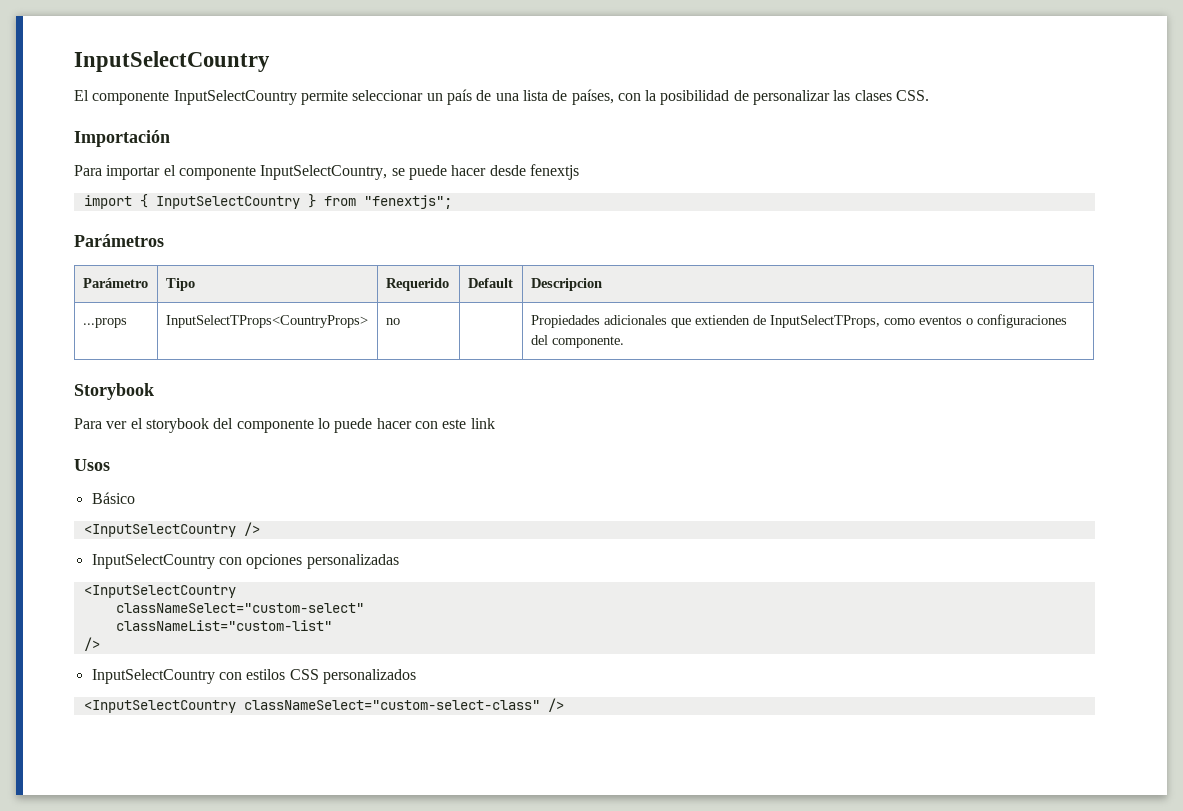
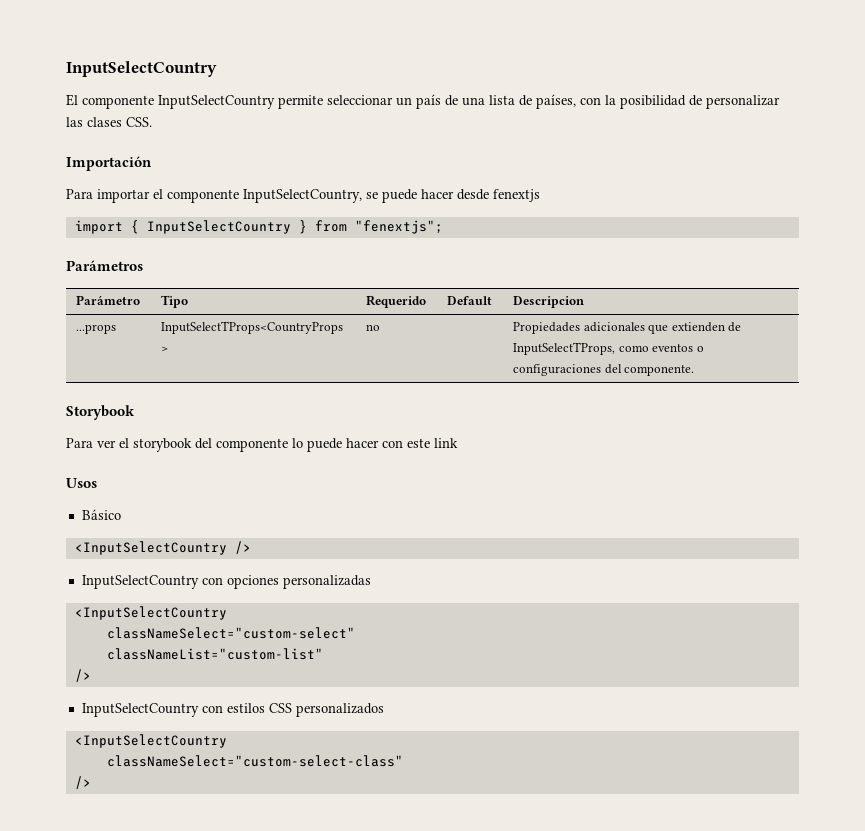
  InputSelectCountry con estilos CSS personalizados
- <InputSelectCountry classNameSelect="custom-select-class" />
+ <InputSelectCountry
+ classNameSelect="custom-select-class"
+ />

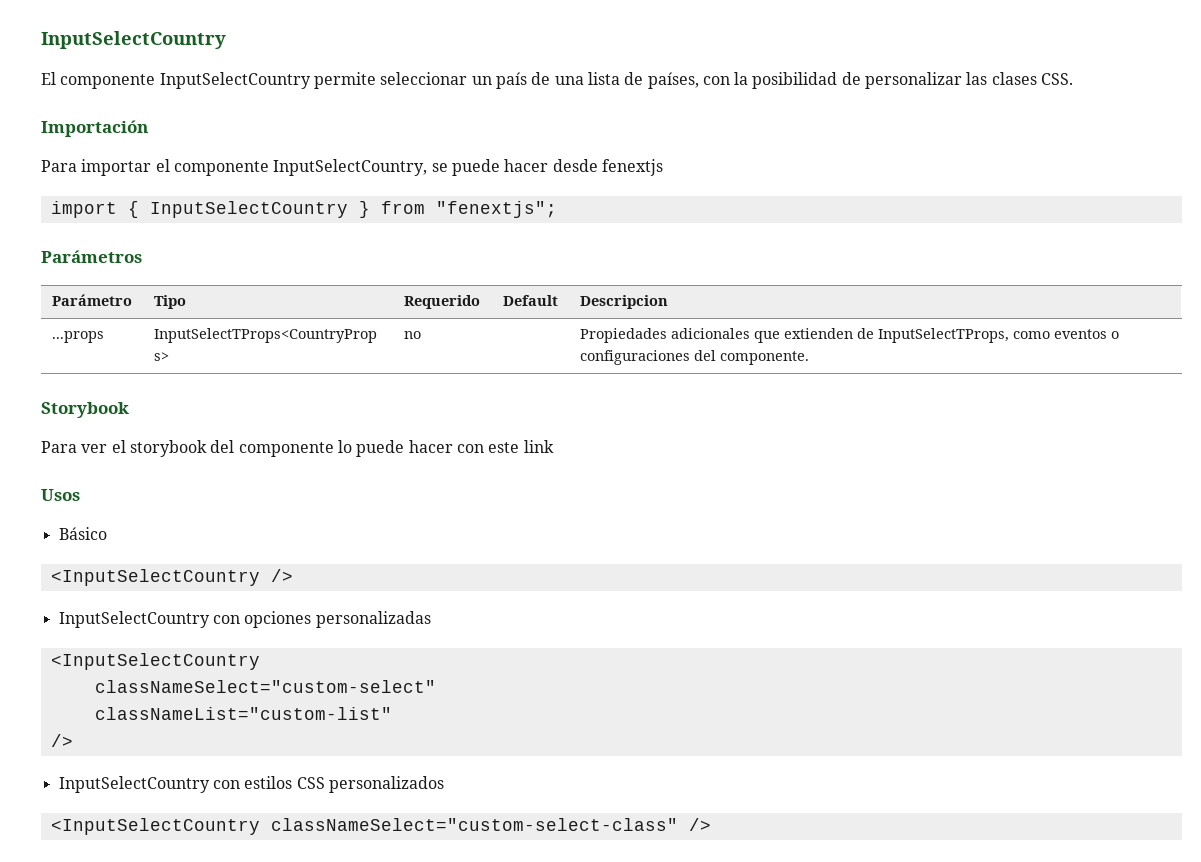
  InputSelectCountry con estilos CSS personalizados
- <InputSelectCountry
- classNameSelect="custom-select-class"
- />
+ <InputSelectCountry classNameSelect="custom-select-class" />

